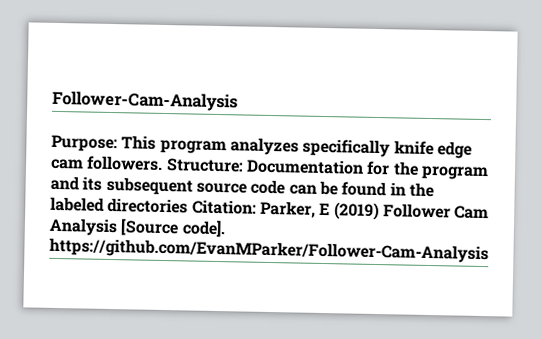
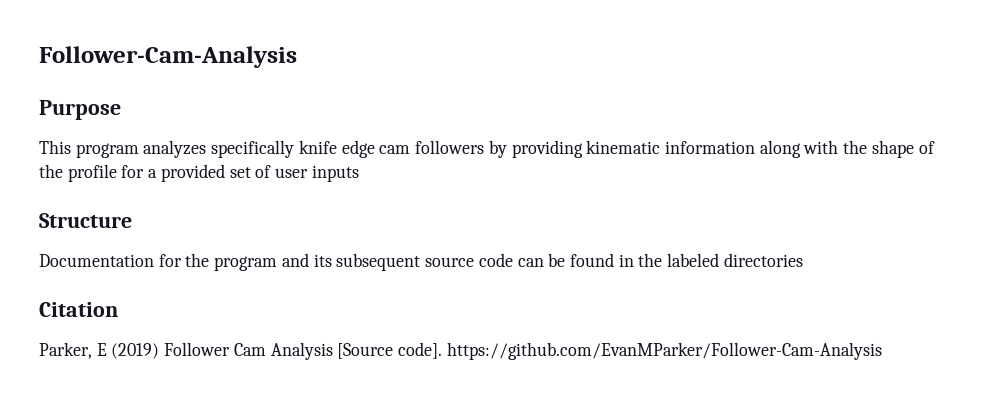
- Purpose: This program analyzes specifically knife edge cam followers. Structure: Documentation for the program and its subsequent source code can be found in the labeled directories Citation: Parker, E (2019) Follower Cam Analysis [Source code]. https://github.com/EvanMParker/Follower-Cam-Analysis
+ Purpose
+ This program analyzes specifically knife edge cam followers by providing kinematic information along with the shape of the profile for a provided set of user inputs
+ Structure
+ Documentation for the program and its subsequent source code can be found in the labeled directories
+ Citation
+ Parker, E (2019) Follower Cam Analysis [Source code]. https://github.com/EvanMParker/Follower-Cam-Analysis

